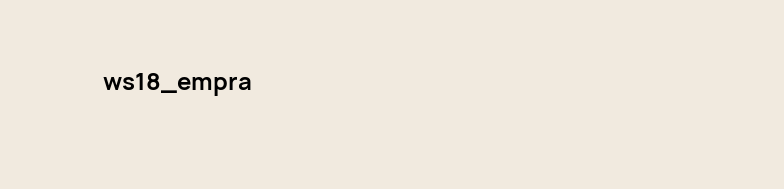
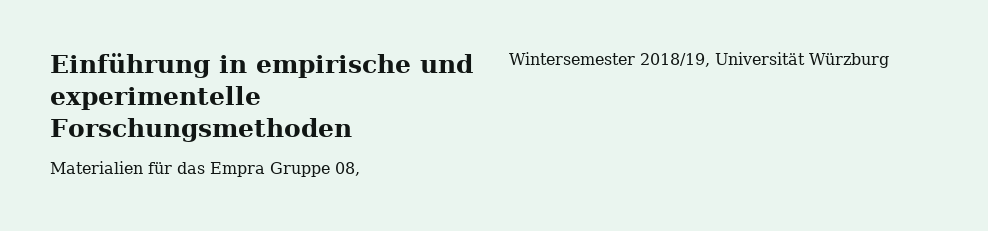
- ws18_empra
+ Einführung in empirische und experimentelle Forschungsmethoden
+ Materialien für das Empra Gruppe 08, Wintersemester 2018/19, Universität Würzburg

